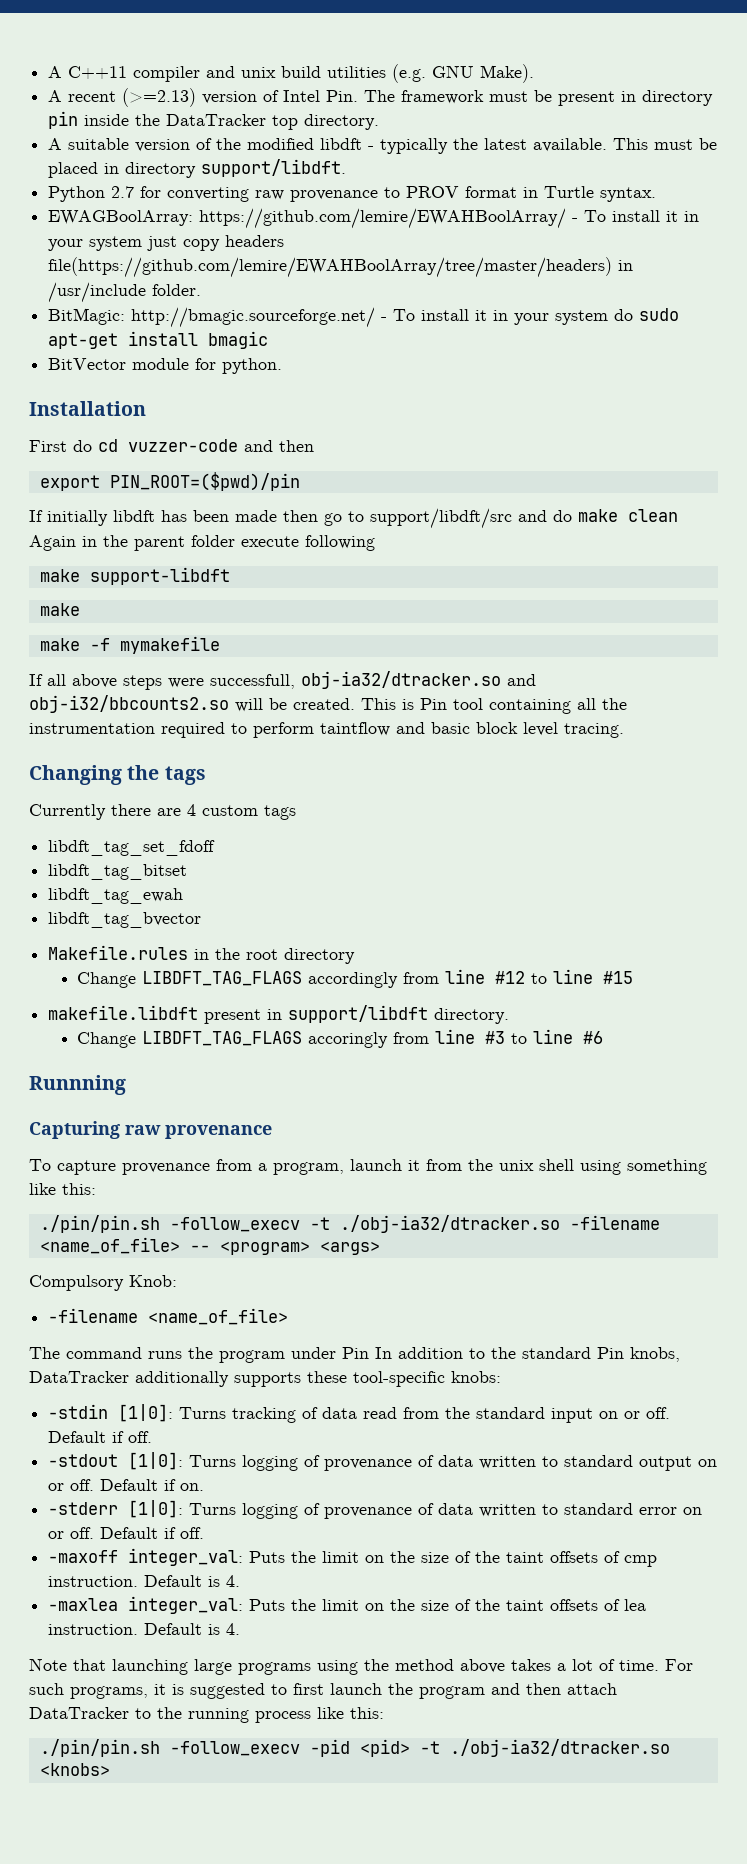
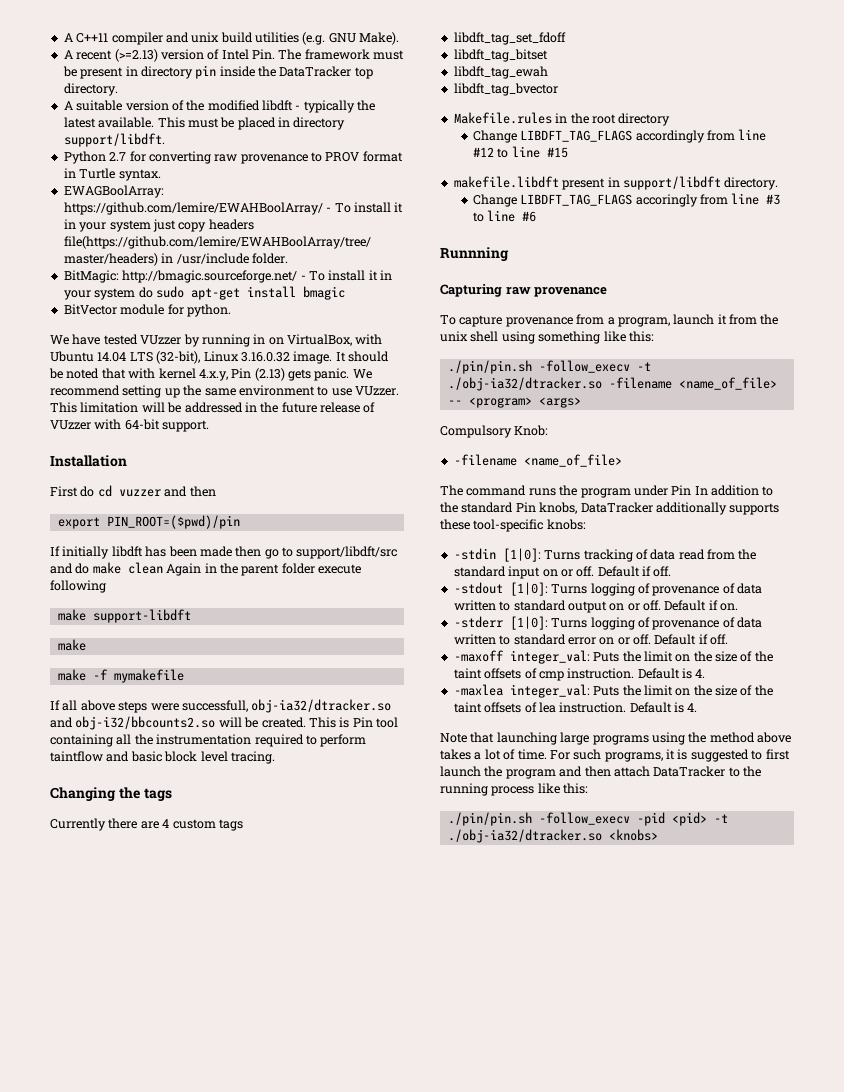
+ We have tested VUzzer by running in on VirtualBox, with Ubuntu 14.04 LTS (32-bit), Linux 3.16.0.32 image. It should be noted that with kernel 4.x.y, Pin (2.13) gets panic. We recommend setting up the same environment to use VUzzer. This limitation will be addressed in the future release of VUzzer with 64-bit support.
- First do cd vuzzer-code and then
+ First do cd vuzzer and then

